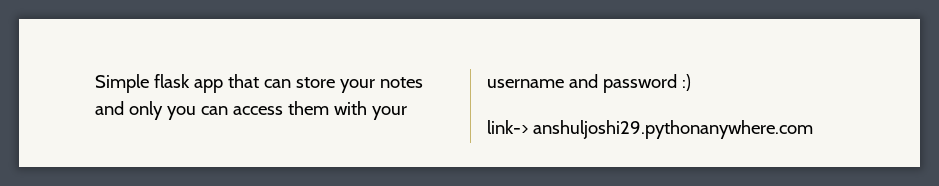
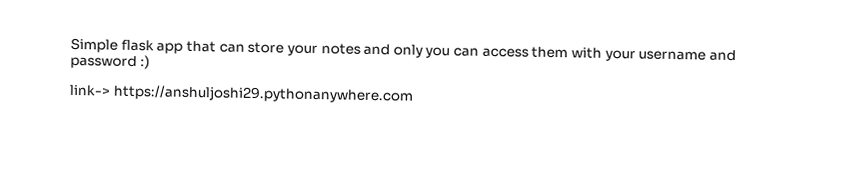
- link-> anshuljoshi29.pythonanywhere.com
+ link-> https://anshuljoshi29.pythonanywhere.com

